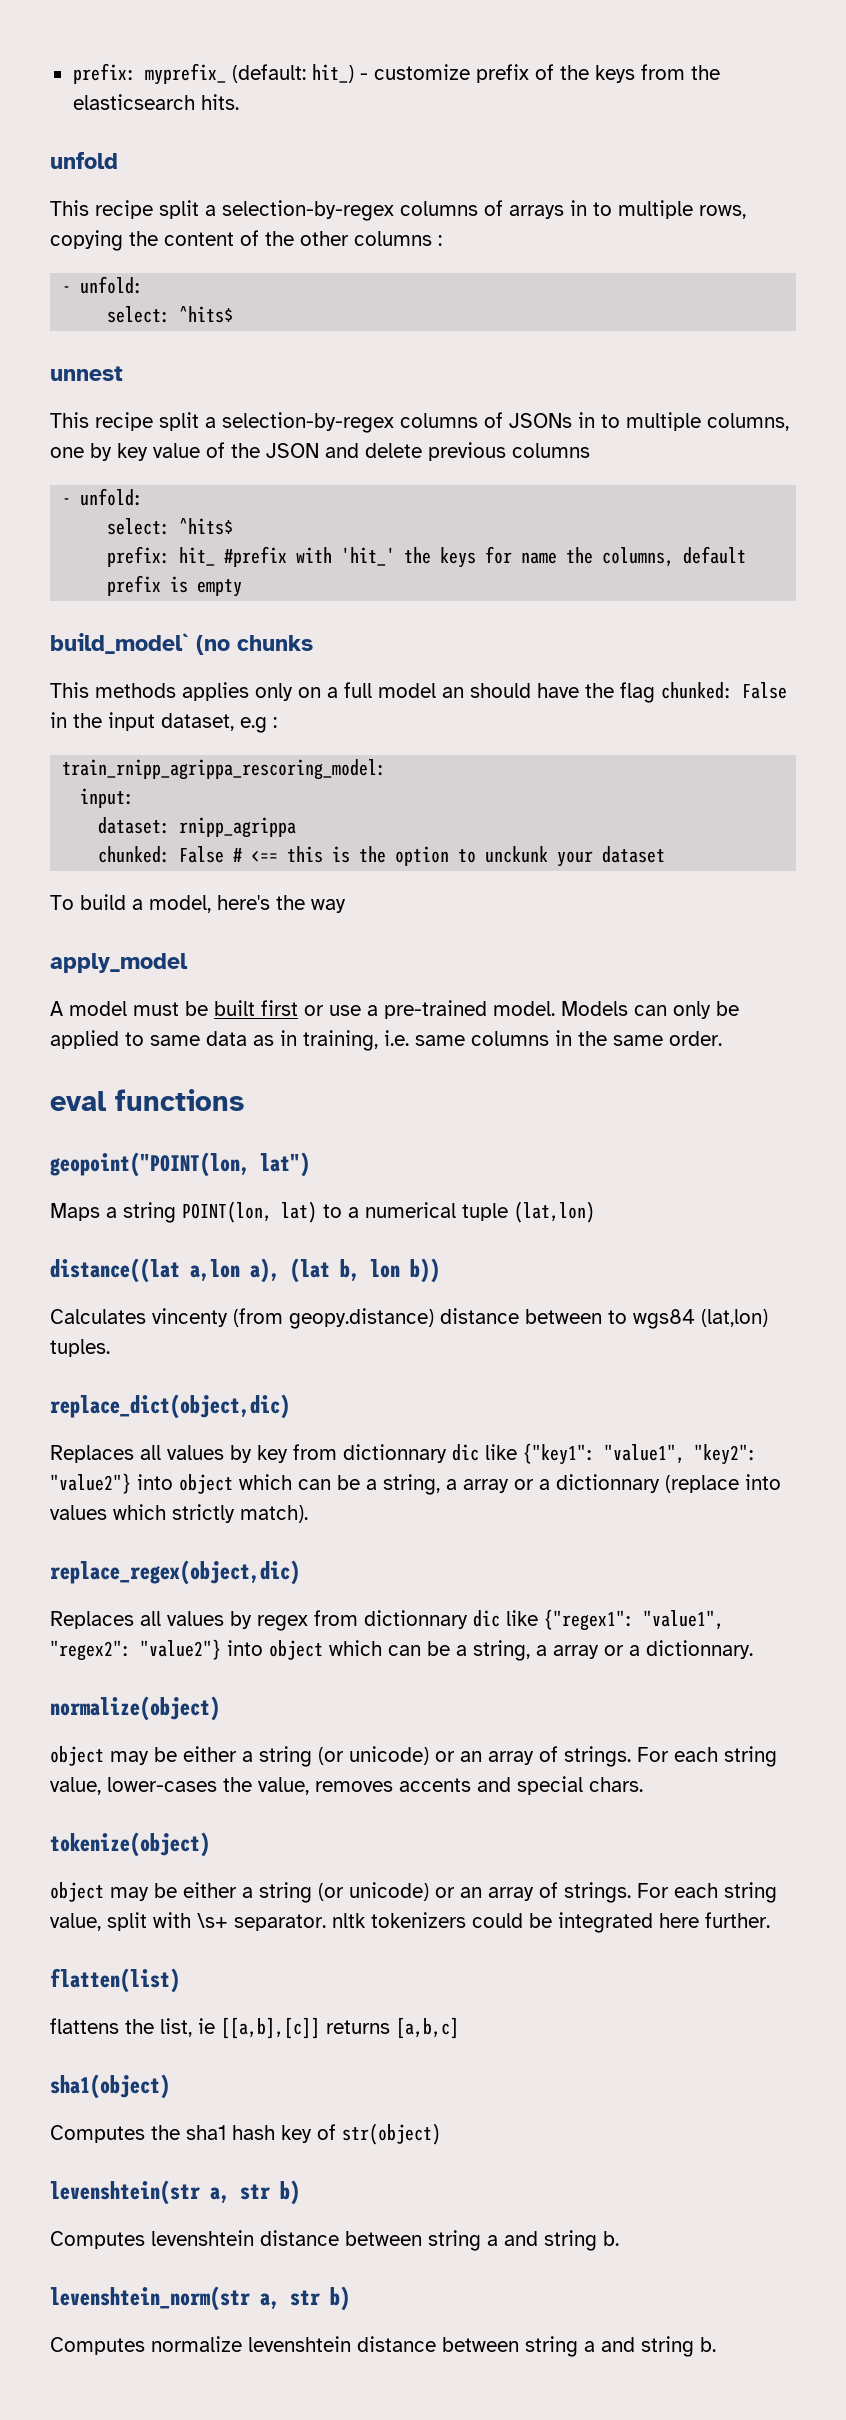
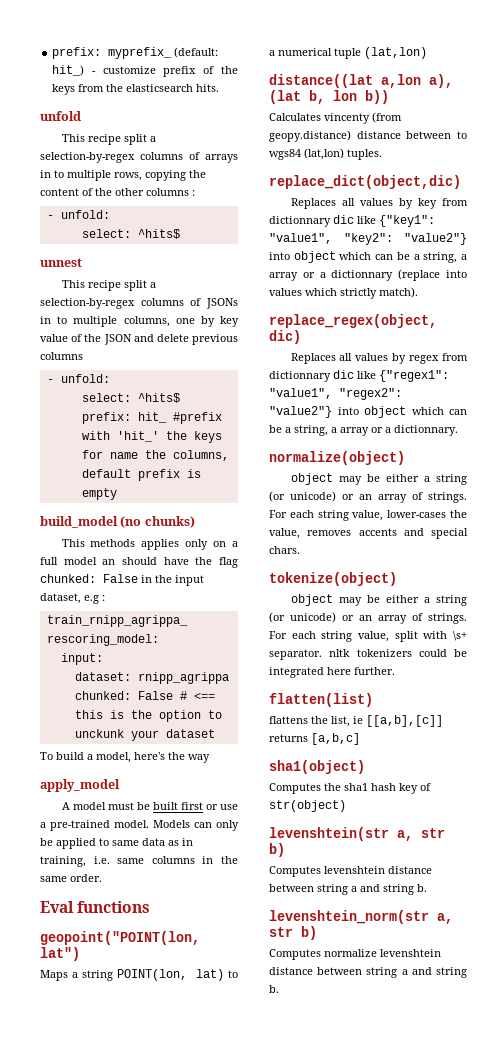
- build_model` (no chunks
+ build_model (no chunks)
- eval functions
+ Eval functions

